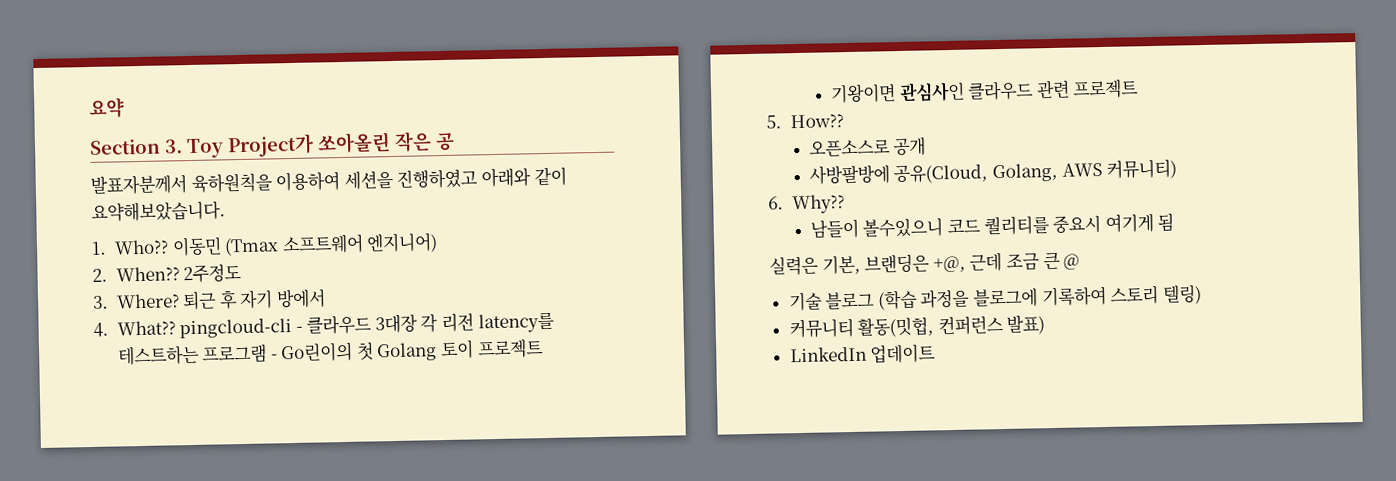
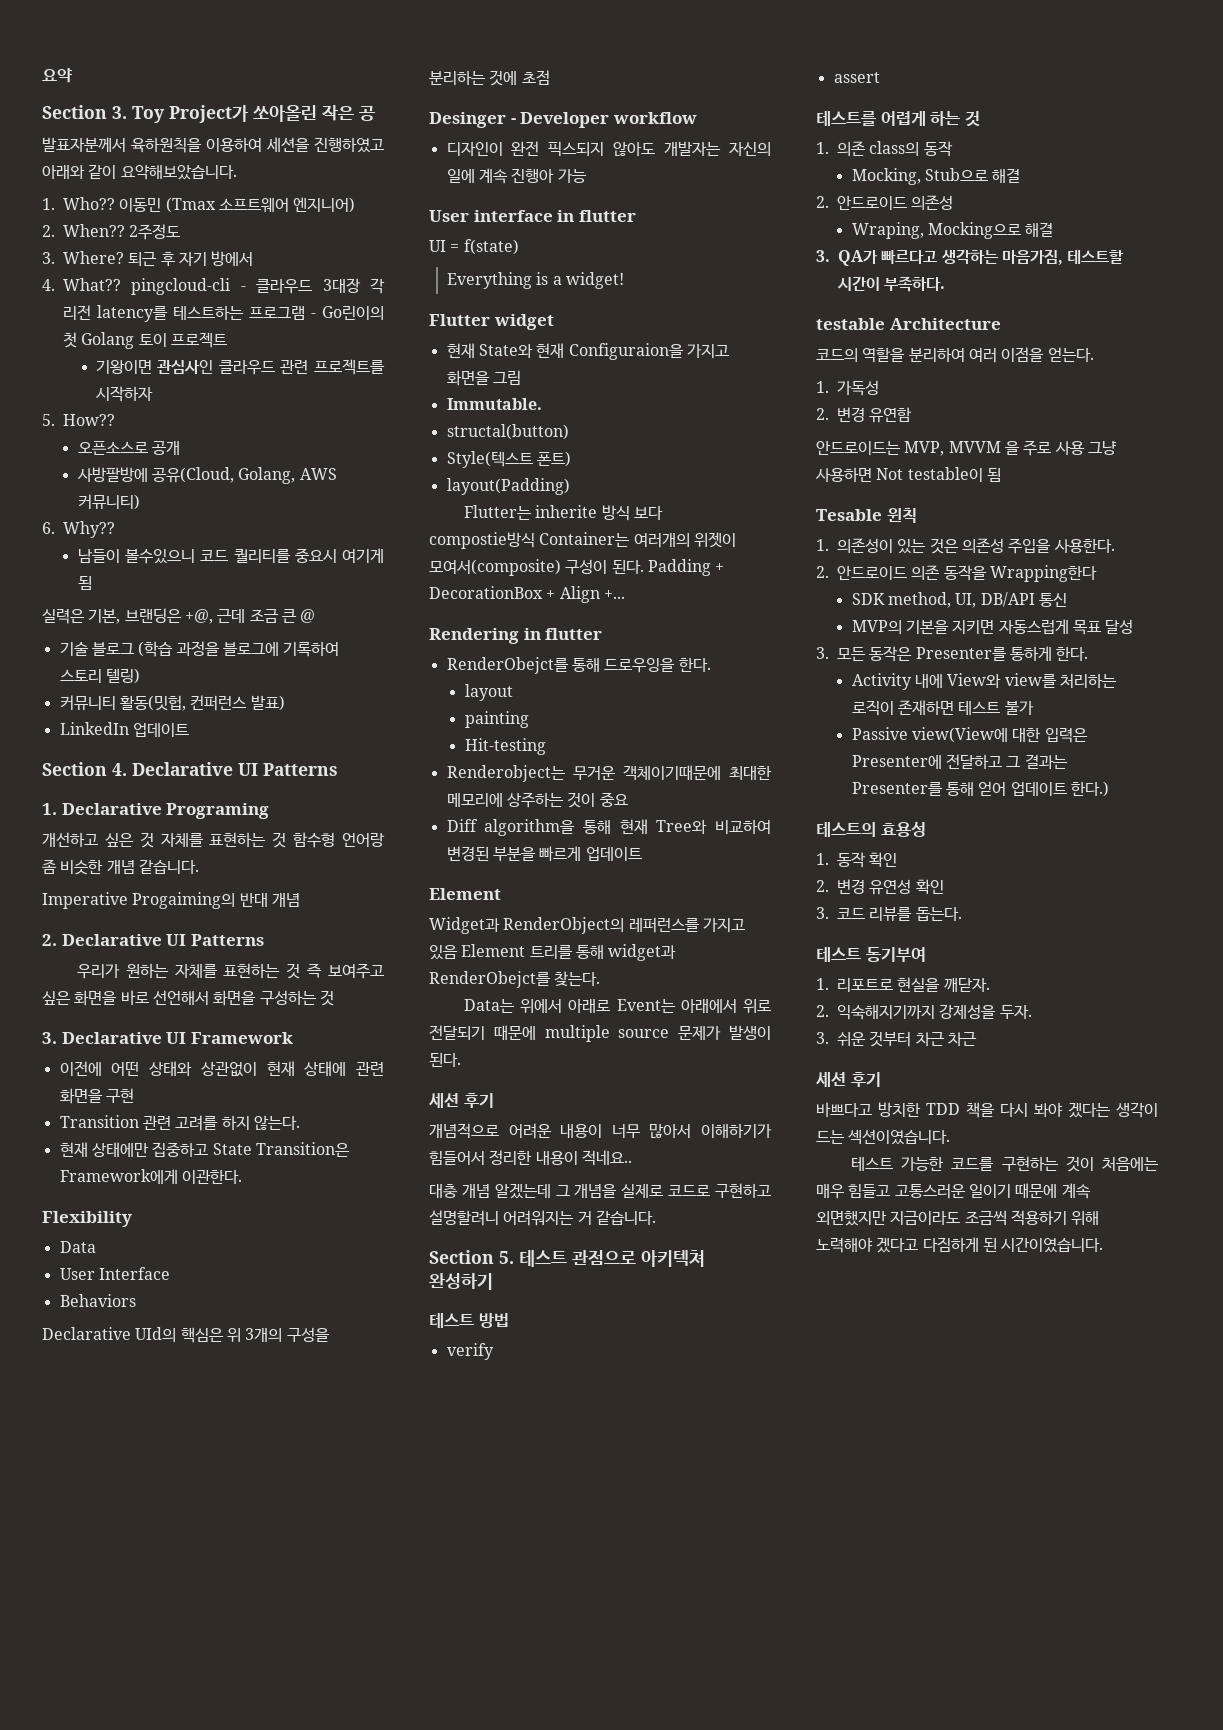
- 기왕이면 관심사인 클라우드 관련 프로젝트
+ 기왕이면 관심사인 클라우드 관련 프로젝트를 시작하자
+ Section 4. Declarative UI Patterns
+ 1. Declarative Programing
+ 개선하고 싶은 것 자체를 표현하는 것 함수형 언어랑 좀 비슷한 개념 같습니다.
+ Imperative Progaiming의 반대 개념
+ 2. Declarative UI Patterns
+ 우리가 원하는 자체를 표현하는 것 즉 보여주고 싶은 화면을 바로 선언해서 화면을 구성하는 것
+ 3. Declarative UI Framework
+ 이전에 어떤 상태와 상관없이 현재 상태에 관련 화면을 구현
+ Transition 관련 고려를 하지 않는다.
+ 현재 상태에만 집중하고 State Transition은 Framework에게 이관한다.
+ Flexibility
+ Data
+ User Interface
+ Behaviors
+ Declarative UId의 핵심은 위 3개의 구성을 분리하는 것에 초점
+ Desinger - Developer workflow
+ 디자인이 완전 픽스되지 않아도 개발자는 자신의 일에 계속 진행아 가능
+ User interface in flutter
+ UI = f(state)
+ Everything is a widget!
+ Flutter widget
+ 현재 State와 현재 Configuraion을 가지고 화면을 그림
+ Immutable.
+ structal(button)
+ Style(텍스트 폰트)
+ layout(Padding)
+ Flutter는 inherite 방식 보다 compostie방식 Container는 여러개의 위젯이 모여서(composite) 구성이 된다. Padding + DecorationBox + Align +...
+ Rendering in flutter
+ RenderObejct를 통해 드로우잉을 한다.
+ layout
+ painting
+ Hit-testing
+ Renderobject는 무거운 객체이기때문에 최대한 메모리에 상주하는 것이 중요
+ Diff algorithm을 통해 현재 Tree와 비교하여 변경된 부분을 빠르게 업데이트
+ Element
+ Widget과 RenderObject의 레퍼런스를 가지고 있음 Element 트리를 통해 widget과 RenderObejct를 찾는다.
+ Data는 위에서 아래로 Event는 아래에서 위로 전달되기 때문에 multiple source 문제가 발생이 된다.
+ 세션 후기
+ 개념적으로 어려운 내용이 너무 많아서 이해하기가 힘들어서 정리한 내용이 적네요..
+ 대충 개념 알겠는데 그 개념을 실제로 코드로 구현하고 설명할려니 어려워지는 거 같습니다.
+ Section 5. 테스트 관점으로 아키텍쳐 완성하기
+ 테스트 방법
+ verify
+ assert
+ 테스트를 어렵게 하는 것
+ 1. 의존 class의 동작
+ Mocking, Stub으로 해결
+ 2. 안드로이드 의존성
+ Wraping, Mocking으로 해결
+ 3. QA가 빠르다고 생각하는 마음가짐, 테스트할 시간이 부족하다.
+ testable Architecture
+ 코드의 역할을 분리하여 여러 이점을 얻는다.
+ 1. 가독성
+ 2. 변경 유연함
+ 안드로이드는 MVP, MVVM 을 주로 사용 그냥 사용하면 Not testable이 됨
+ Tesable 윈칙
+ 1. 의존성이 있는 것은 의존성 주입을 사용한다.
+ 2. 안드로이드 의존 동작을 Wrapping한다
+ SDK method, UI, DB/API 통신
+ MVP의 기본을 지키면 자동스럽게 목표 달성
+ 3. 모든 동작은 Presenter를 통하게 한다.
+ Activity 내에 View와 view를 처리하는 로직이 존재하면 테스트 불가
+ Passive view(View에 대한 입력은 Presenter에 전달하고 그 결과는 Presenter를 통해 얻어 업데이트 한다.)
+ 테스트의 효용성
+ 1. 동작 확인
+ 2. 변경 유연성 확인
+ 3. 코드 리뷰를 돕는다.
+ 테스트 동기부여
+ 1. 리포트로 현실을 깨닫자.
+ 2. 익숙해지기까지 강제성을 두자.
+ 3. 쉬운 것부터 차근 차근
+ 세션 후기
+ 바쁘다고 방치한 TDD 책을 다시 봐야 겠다는 생각이 드는 섹션이였습니다.
+ 테스트 가능한 코드를 구현하는 것이 처음에는 매우 힘들고 고통스러운 일이기 때문에 계속 외면했지만 지금이라도 조금씩 적용하기 위해 노력해야 겠다고 다짐하게 된 시간이였습니다.

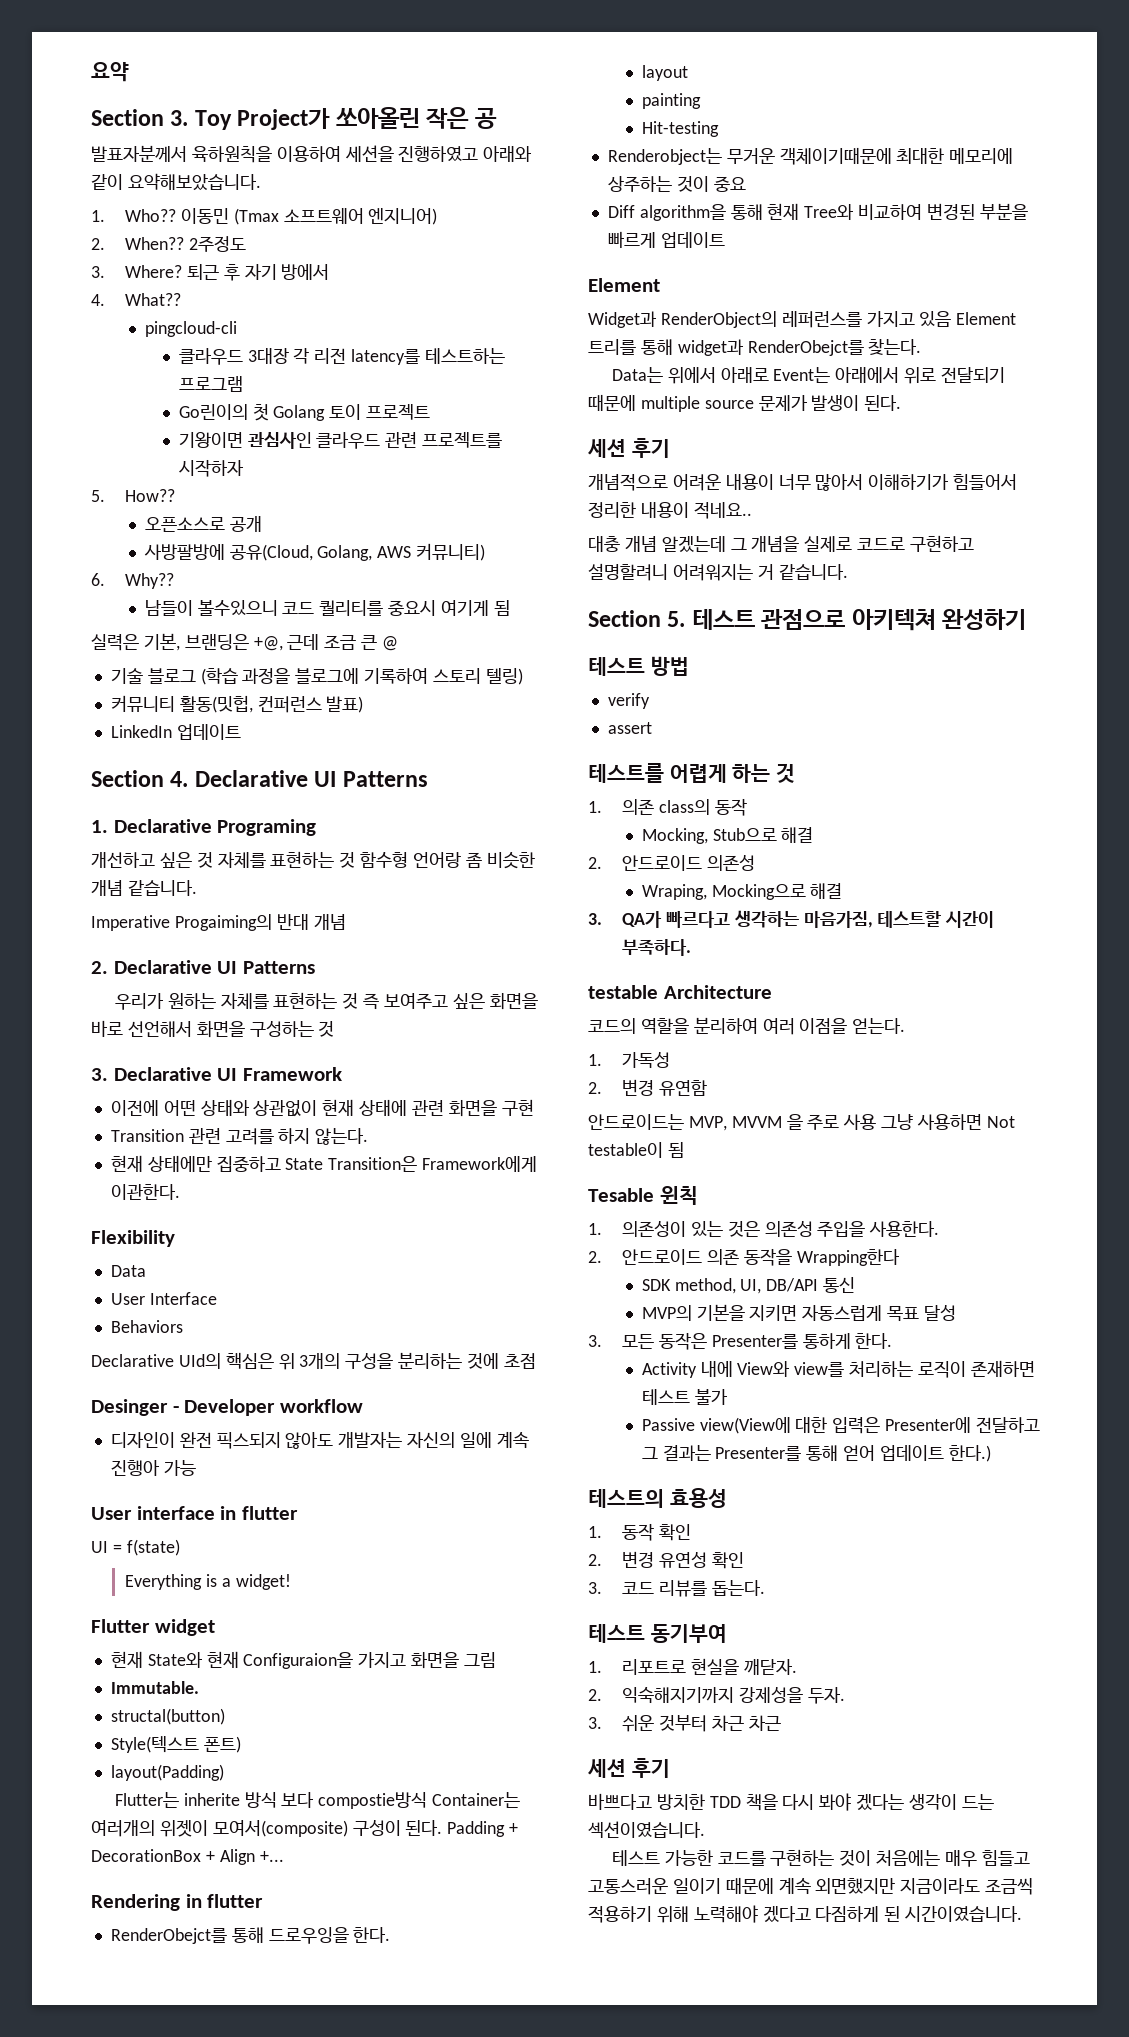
- 4. What?? pingcloud-cli - 클라우드 3대장 각 리전 latency를 테스트하는 프로그램 - Go린이의 첫 Golang 토이 프로젝트
+ 4. What??
+ pingcloud-cli
+ 클라우드 3대장 각 리전 latency를 테스트하는 프로그램
+ Go린이의 첫 Golang 토이 프로젝트

